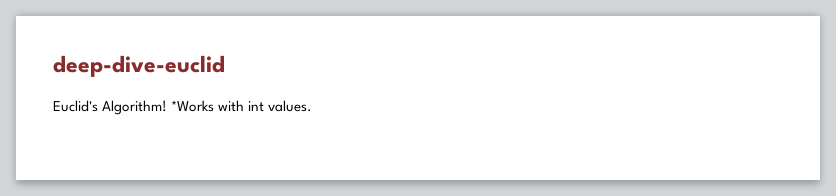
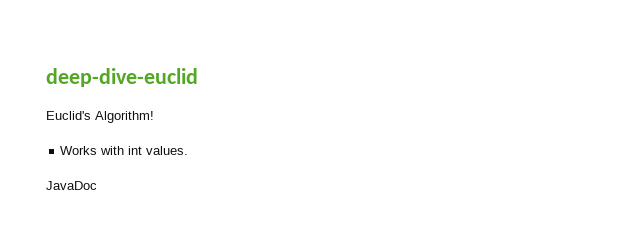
- Euclid's Algorithm! *Works with int values.
+ Euclid's Algorithm!
+ Works with int values.
+ JavaDoc

